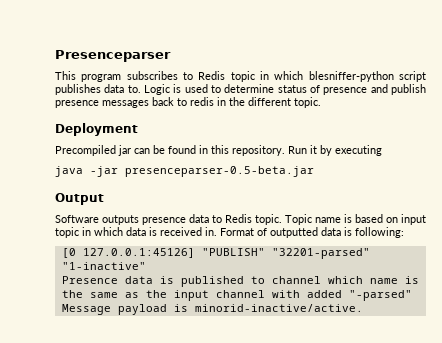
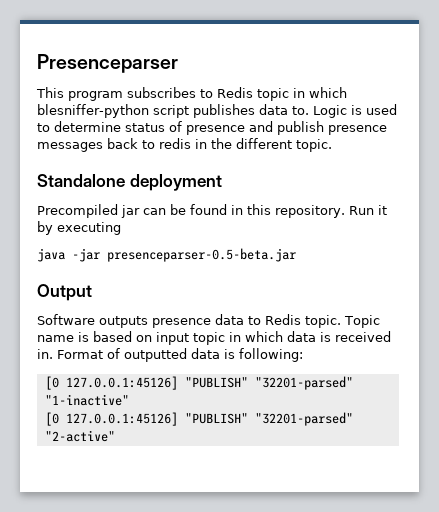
- Deployment
+ Standalone deployment
- Presence data is published to channel which name is the same as the input channel with added "-parsed" Message payload is minorid-inactive/active.
+ [0 127.0.0.1:45126] "PUBLISH" "32201-parsed" "2-active"

